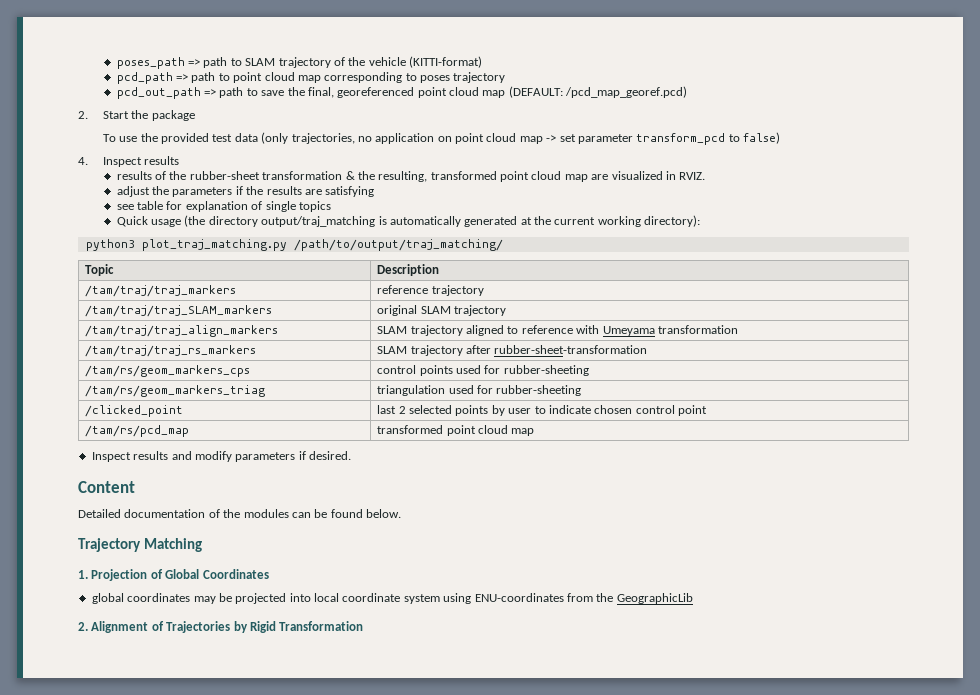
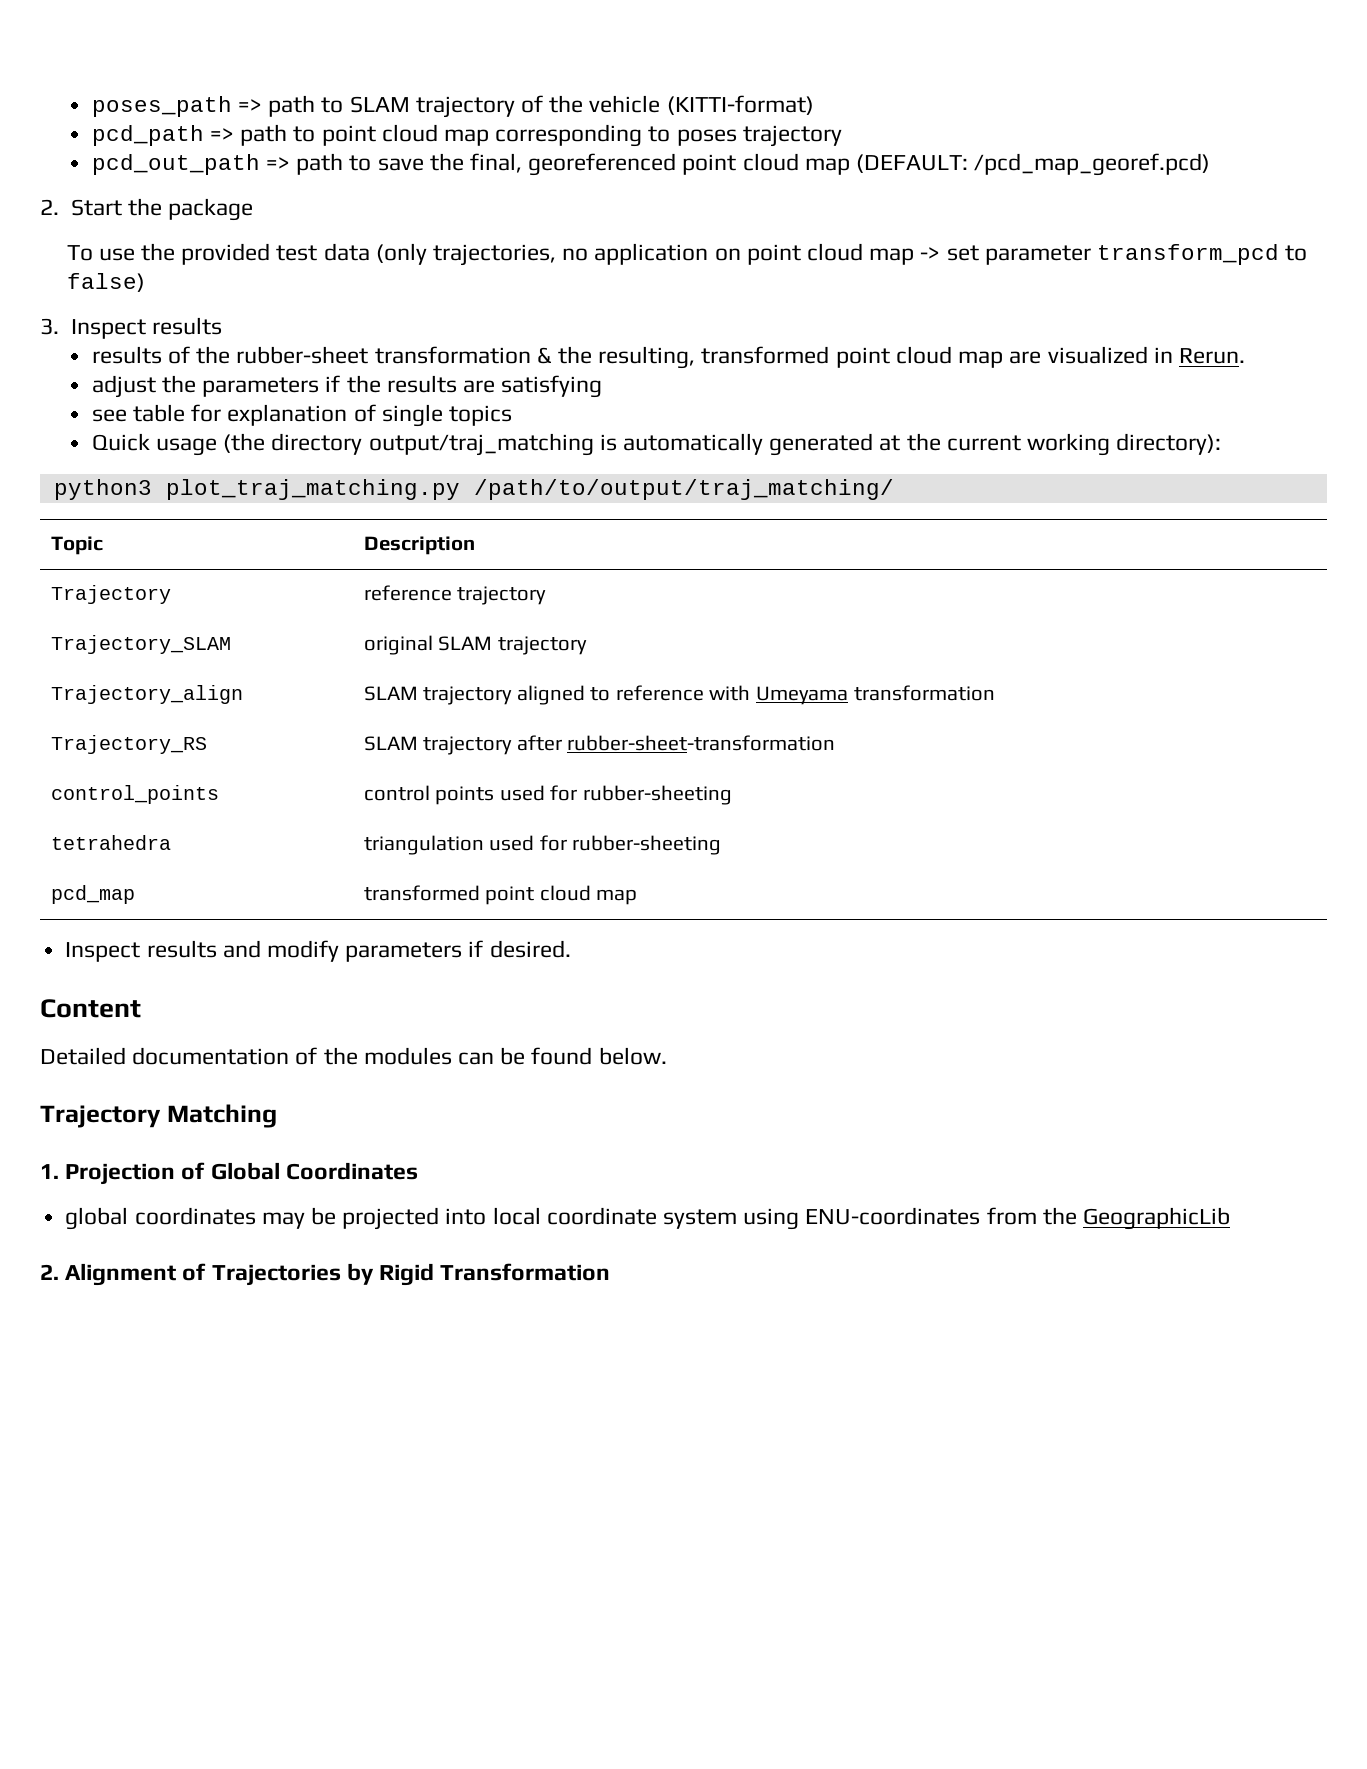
- 4. Inspect results
+ 3. Inspect results
- results of the rubber-sheet transformation & the resulting, transformed point cloud map are visualized in RVIZ.
+ results of the rubber-sheet transformation & the resulting, transformed point cloud map are visualized in Rerun.
- /tam/traj/traj_markers | reference trajectory
+ Trajectory | reference trajectory
- /tam/traj/traj_SLAM_markers | original SLAM trajectory
+ Trajectory_SLAM | original SLAM trajectory
- /tam/traj/traj_align_markers | SLAM trajectory aligned to reference with Umeyama transformation
+ Trajectory_align | SLAM trajectory aligned to reference with Umeyama transformation
- /tam/traj/traj_rs_markers | SLAM trajectory after rubber-sheet-transformation
+ Trajectory_RS | SLAM trajectory after rubber-sheet-transformation
- /tam/rs/geom_markers_cps | control points used for rubber-sheeting
+ control_points | control points used for rubber-sheeting
- /tam/rs/geom_markers_triag | triangulation used for rubber-sheeting
+ tetrahedra | triangulation used for rubber-sheeting
- /clicked_point | last 2 selected points by user to indicate chosen control point
- /tam/rs/pcd_map | transformed point cloud map
+ pcd_map | transformed point cloud map

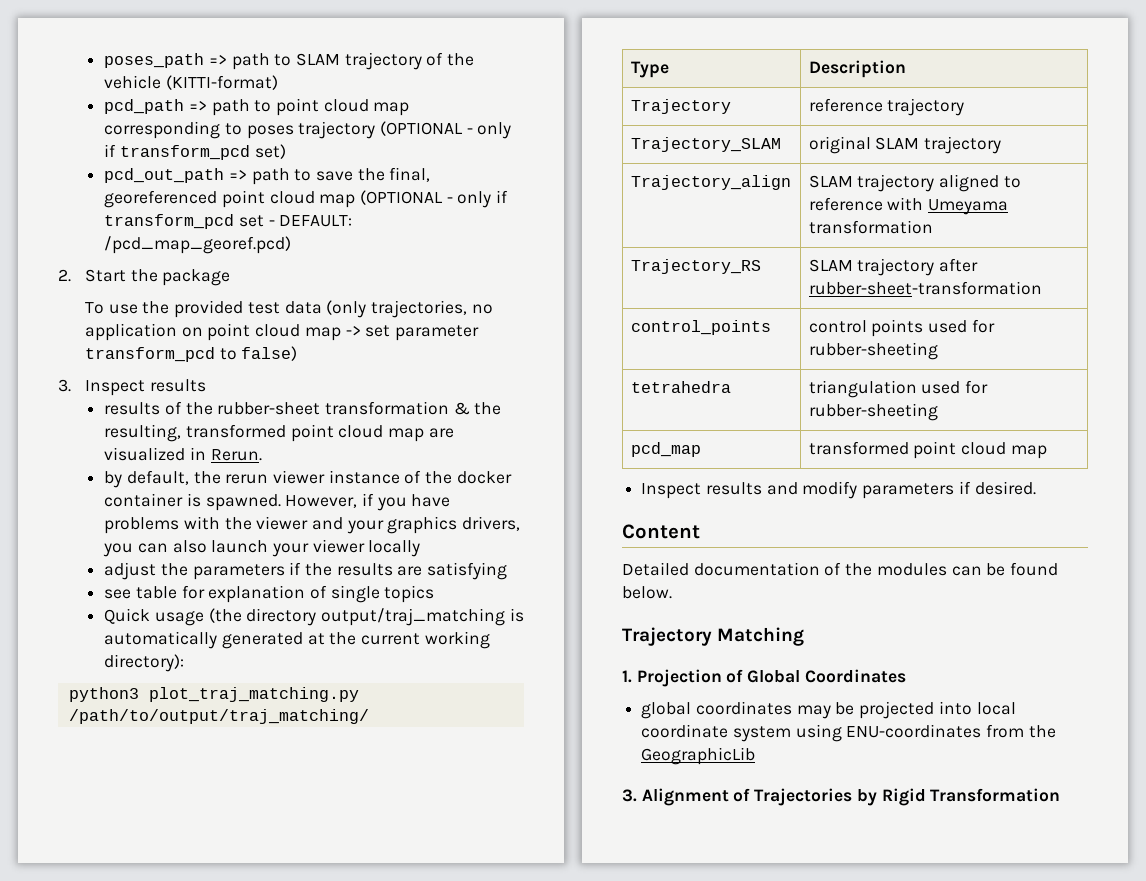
- pcd_path => path to point cloud map corresponding to poses trajectory
+ pcd_path => path to point cloud map corresponding to poses trajectory (OPTIONAL - only if transform_pcd set)
- pcd_out_path => path to save the final, georeferenced point cloud map (DEFAULT: /pcd_map_georef.pcd)
+ pcd_out_path => path to save the final, georeferenced point cloud map (OPTIONAL - only if transform_pcd set - DEFAULT: /pcd_map_georef.pcd)
+ by default, the rerun viewer instance of the docker container is spawned. However, if you have problems with the viewer and your graphics drivers, you can also launch your viewer locally
- Topic | Description
+ Type | Description
- 2. Alignment of Trajectories by Rigid Transformation
+ 3. Alignment of Trajectories by Rigid Transformation

